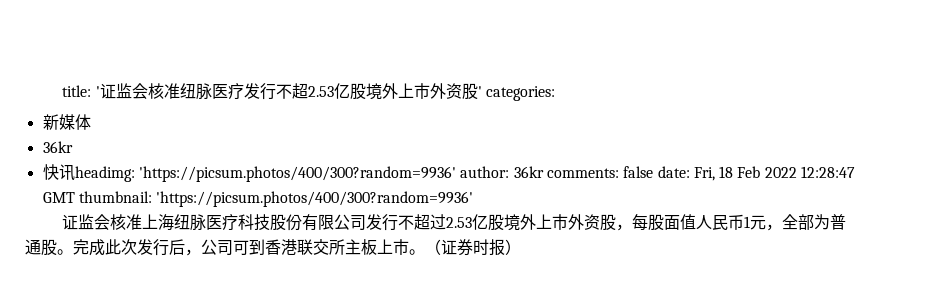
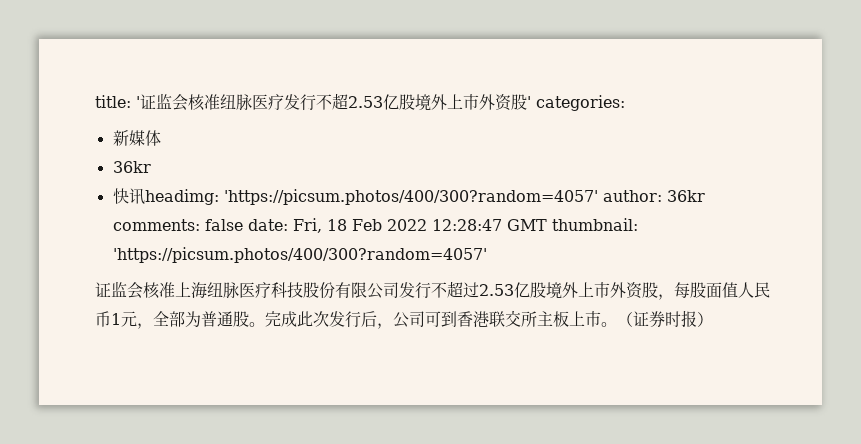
- 快讯headimg: 'https://picsum.photos/400/300?random=9936' author: 36kr comments: false date: Fri, 18 Feb 2022 12:28:47 GMT thumbnail: 'https://picsum.photos/400/300?random=9936'
+ 快讯headimg: 'https://picsum.photos/400/300?random=4057' author: 36kr comments: false date: Fri, 18 Feb 2022 12:28:47 GMT thumbnail: 'https://picsum.photos/400/300?random=4057'

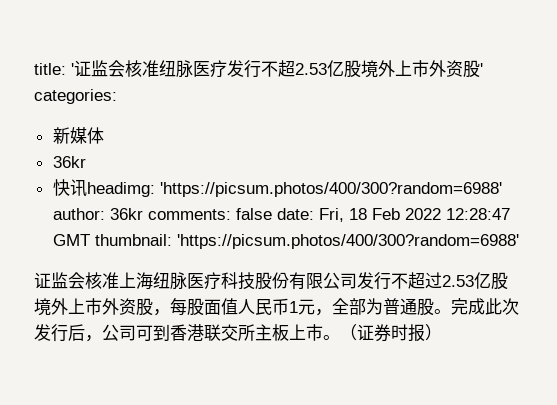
- 快讯headimg: 'https://picsum.photos/400/300?random=4057' author: 36kr comments: false date: Fri, 18 Feb 2022 12:28:47 GMT thumbnail: 'https://picsum.photos/400/300?random=4057'
+ 快讯headimg: 'https://picsum.photos/400/300?random=6988' author: 36kr comments: false date: Fri, 18 Feb 2022 12:28:47 GMT thumbnail: 'https://picsum.photos/400/300?random=6988'

